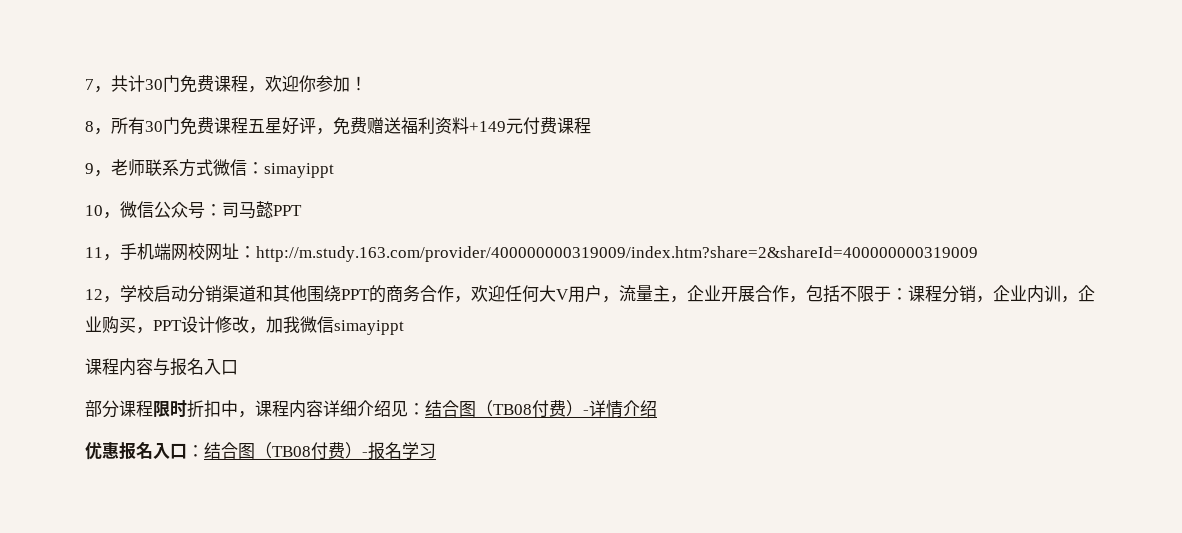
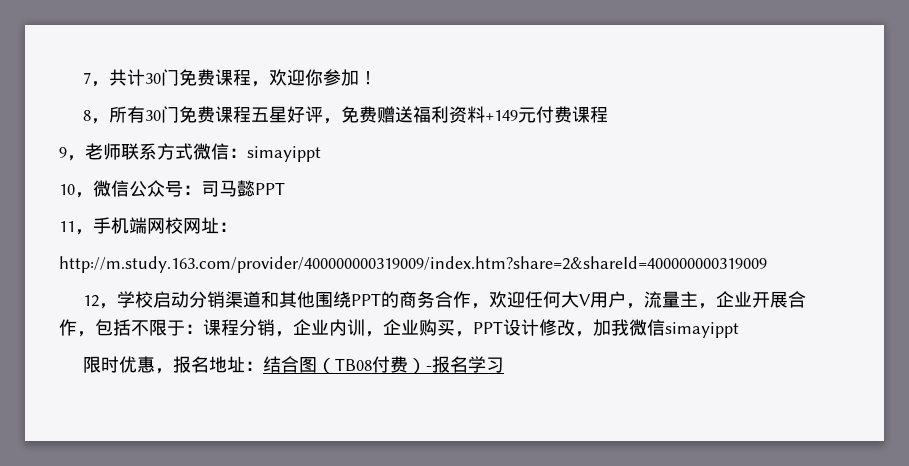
- 11，手机端网校网址：http://m.study.163.com/provider/400000000319009/index.htm?share=2&shareId=400000000319009
+ 11，手机端网校网址：
+ http://m.study.163.com/provider/400000000319009/index.htm?share=2&shareId=400000000319009
- 课程内容与报名入口
- 部分课程限时折扣中，课程内容详细介绍见：结合图（TB08付费）-详情介绍
- 优惠报名入口：结合图（TB08付费）-报名学习
+ 限时优惠，报名地址：结合图（TB08付费）-报名学习

